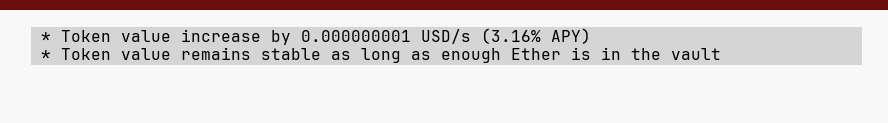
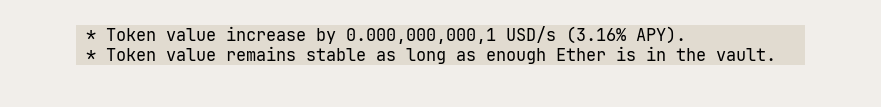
- * Token value increase by 0.000000001 USD/s (3.16% APY)
+ * Token value increase by 0.000,000,000,1 USD/s (3.16% APY).
- * Token value remains stable as long as enough Ether is in the vault
+ * Token value remains stable as long as enough Ether is in the vault.

